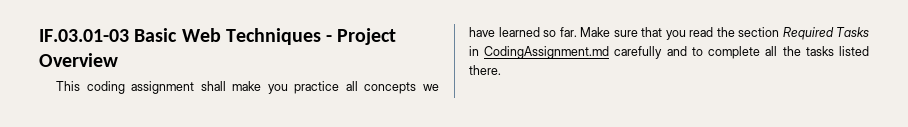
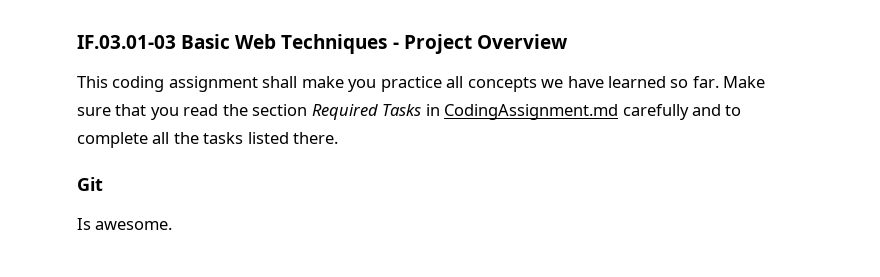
+ Git
+ Is awesome.

